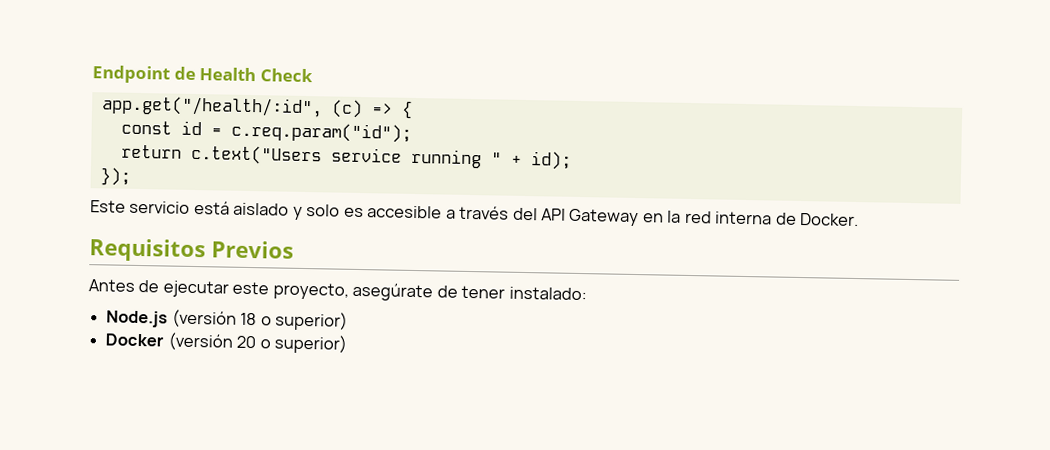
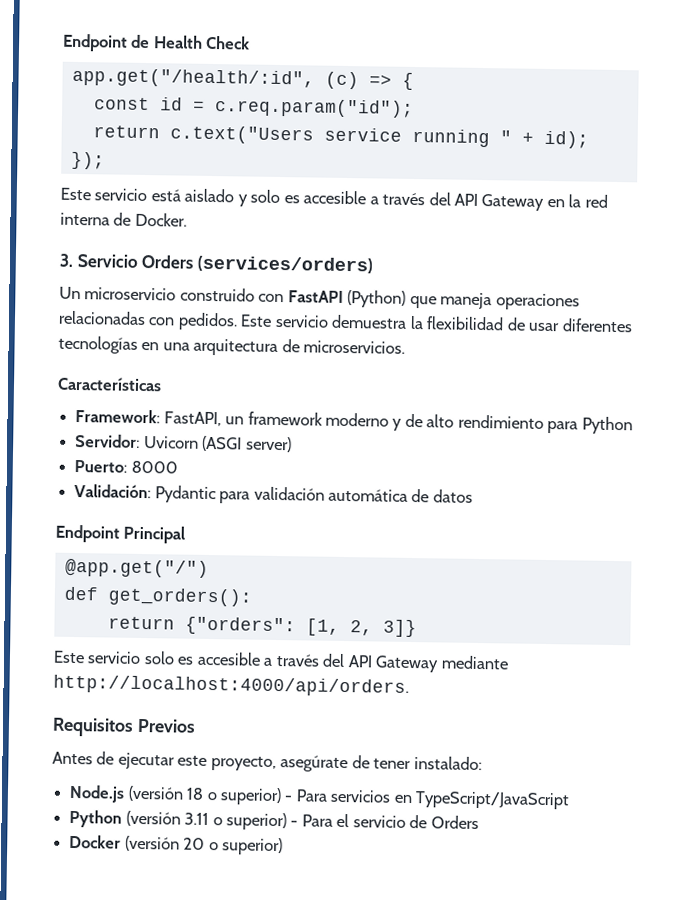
+ 3. Servicio Orders (services/orders)
+ Un microservicio construido con FastAPI (Python) que maneja operaciones relacionadas con pedidos. Este servicio demuestra la flexibilidad de usar diferentes tecnologías en una arquitectura de microservicios.
+ Características
+ Framework: FastAPI, un framework moderno y de alto rendimiento para Python
+ Servidor: Uvicorn (ASGI server)
+ Puerto: 8000
+ Validación: Pydantic para validación automática de datos
+ Endpoint Principal
+ @app.get("/")
+ def get_orders():
+ return {"orders": [1, 2, 3]}
+ Este servicio solo es accesible a través del API Gateway mediante http://localhost:4000/api/orders.
- Node.js (versión 18 o superior)
+ Node.js (versión 18 o superior) - Para servicios en TypeScript/JavaScript
+ Python (versión 3.11 o superior) - Para el servicio de Orders

